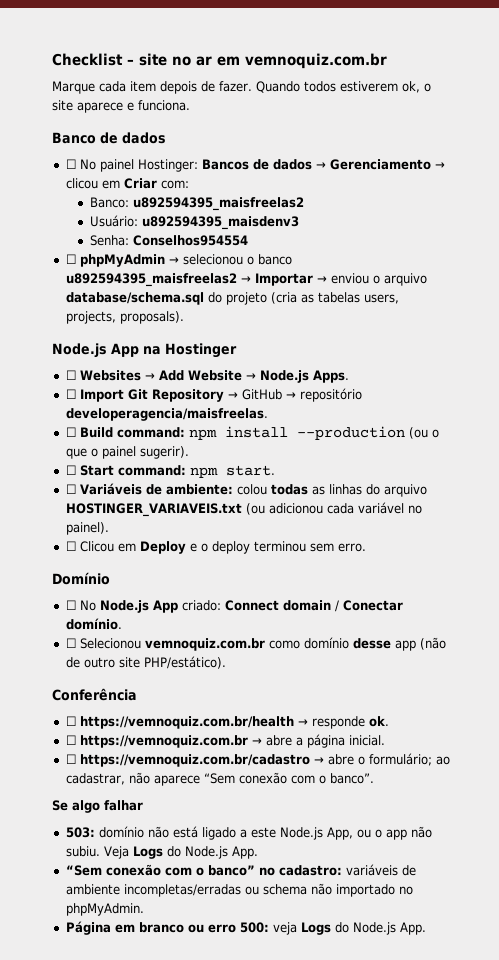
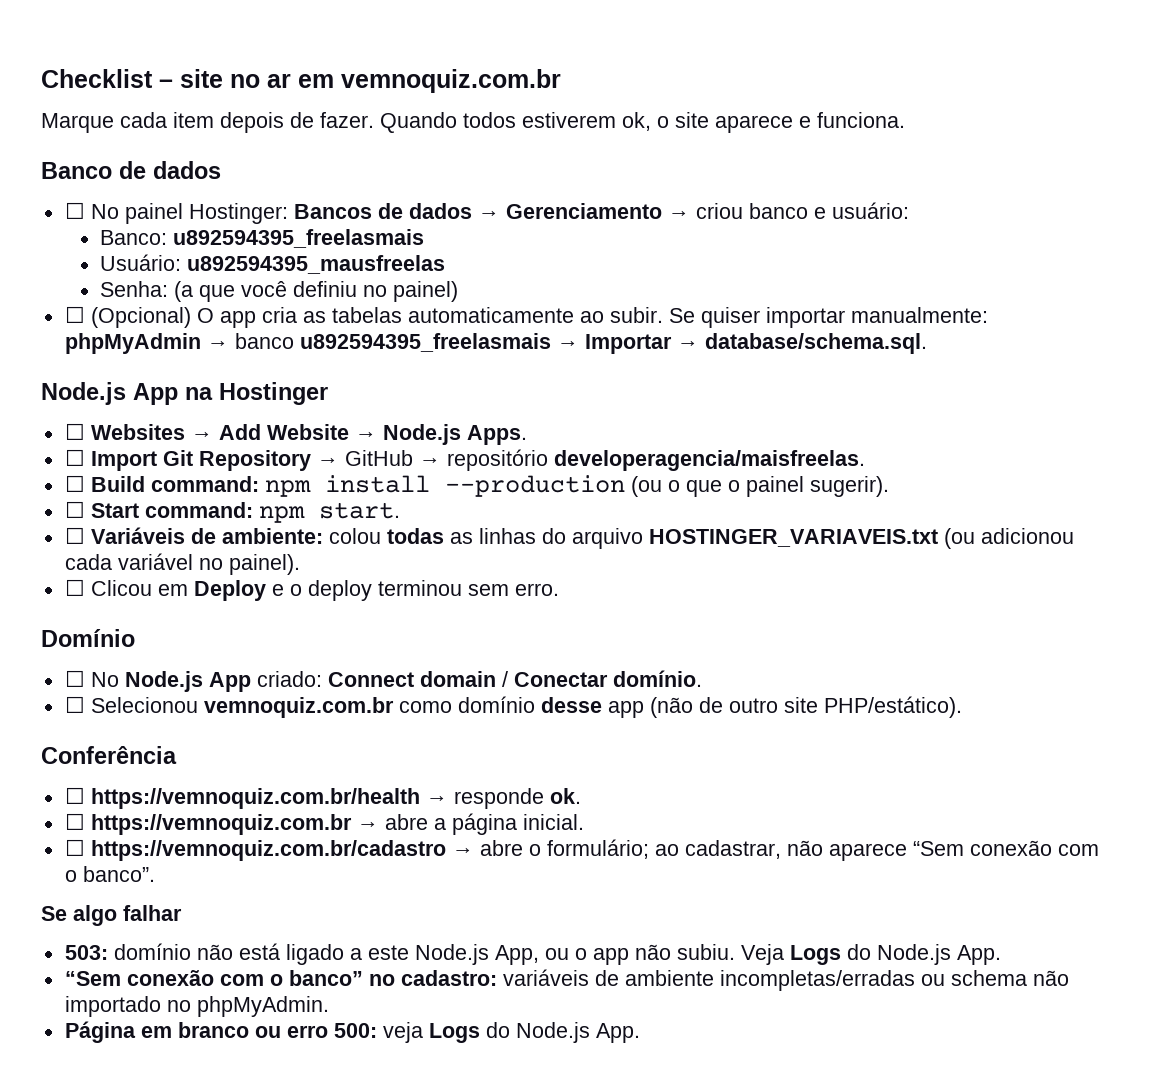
- ☐ No painel Hostinger: Bancos de dados → Gerenciamento → clicou em Criar com:
+ ☐ No painel Hostinger: Bancos de dados → Gerenciamento → criou banco e usuário:
- Banco: u892594395_maisfreelas2
+ Banco: u892594395_freelasmais
- Usuário: u892594395_maisdenv3
+ Usuário: u892594395_mausfreelas
- Senha: Conselhos954554
- ☐ phpMyAdmin → selecionou o banco u892594395_maisfreelas2 → Importar → enviou o arquivo database/schema.sql do projeto (cria as tabelas users, projects, proposals).
+ Senha: (a que você definiu no painel)
+ ☐ (Opcional) O app cria as tabelas automaticamente ao subir. Se quiser importar manualmente: phpMyAdmin → banco u892594395_freelasmais → Importar → database/schema.sql.

